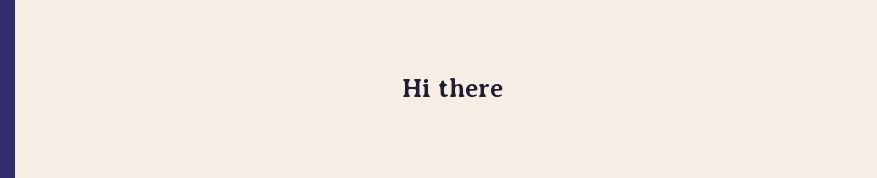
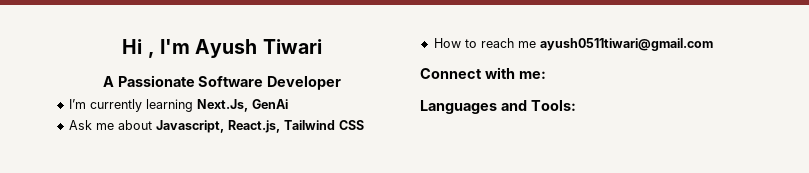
- Hi there
+ Hi , I'm Ayush Tiwari
+ A Passionate Software Developer
+ I’m currently learning Next.Js, GenAi
+ Ask me about Javascript, React.js, Tailwind CSS
+ How to reach me ayush0511tiwari@gmail.com
+ Connect with me:
+ Languages and Tools:

